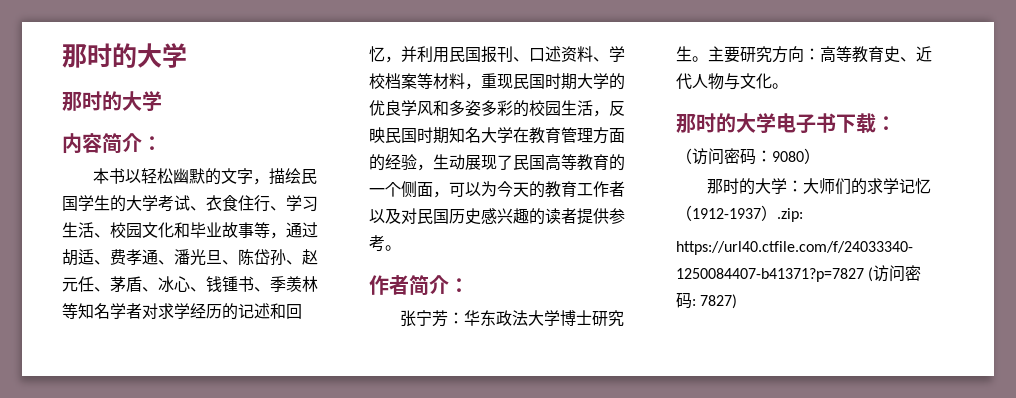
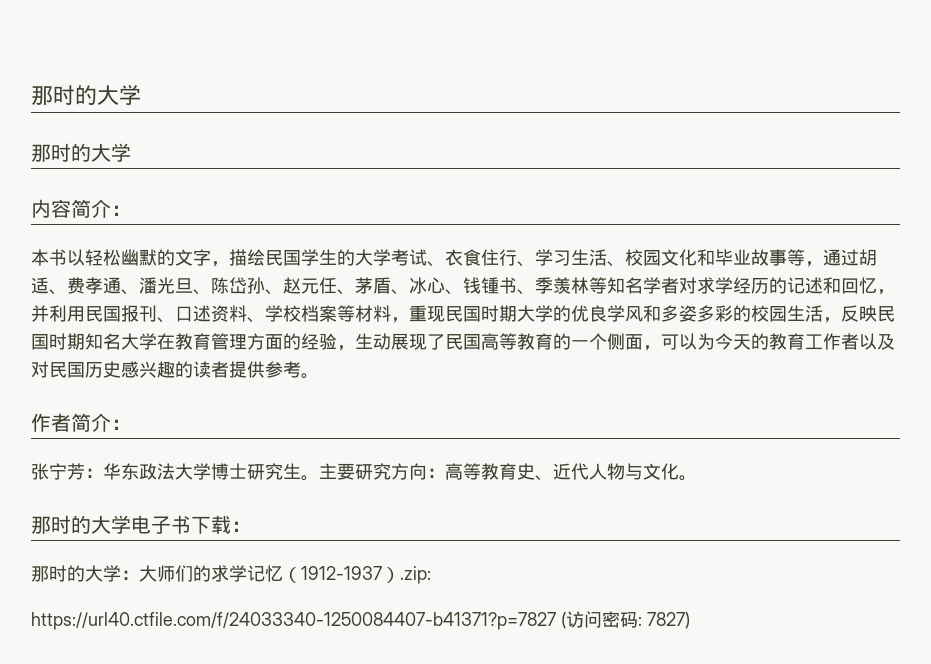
- （访问密码：9080）

